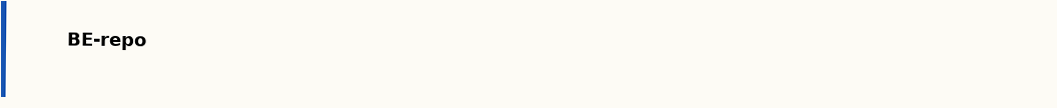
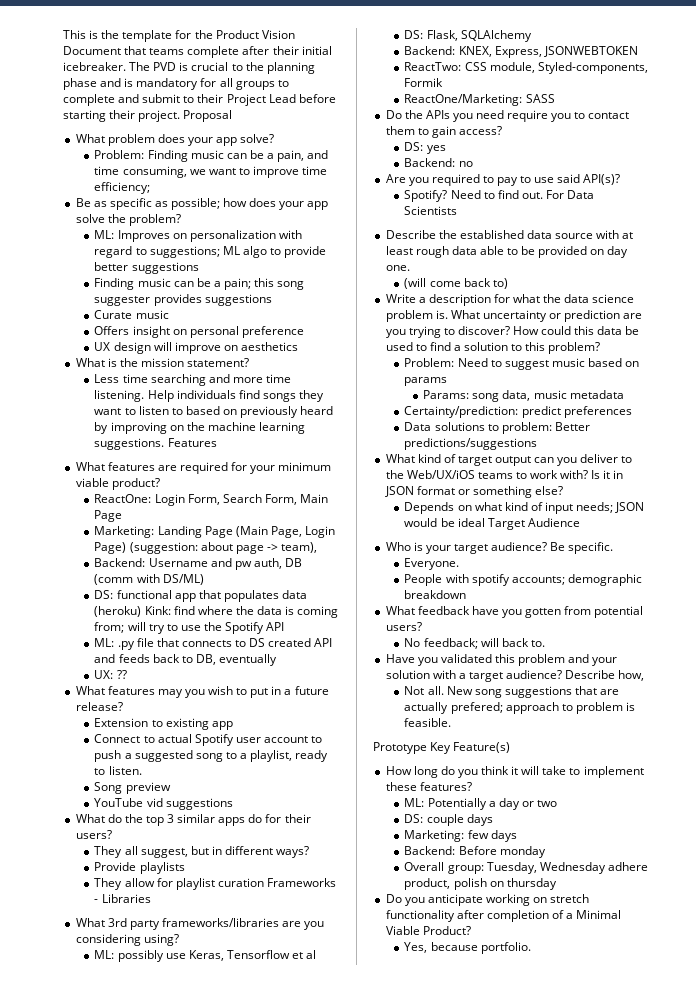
- BE-repo
+ This is the template for the Product Vision Document that teams complete after their initial icebreaker. The PVD is crucial to the planning phase and is mandatory for all groups to complete and submit to their Project Lead before starting their project. Proposal
+ What problem does your app solve?
+ Problem: Finding music can be a pain, and time consuming, we want to improve time efficiency;
+ Be as specific as possible; how does your app solve the problem?
+ ML: Improves on personalization with regard to suggestions; ML algo to provide better suggestions
+ Finding music can be a pain; this song suggester provides suggestions
+ Curate music
+ Offers insight on personal preference
+ UX design will improve on aesthetics
+ What is the mission statement?
+ Less time searching and more time listening. Help individuals find songs they want to listen to based on previously heard by improving on the machine learning suggestions. Features
+ What features are required for your minimum viable product?
+ ReactOne: Login Form, Search Form, Main Page
+ Marketing: Landing Page (Main Page, Login Page) (suggestion: about page -> team),
+ Backend: Username and pw auth, DB (comm with DS/ML)
+ DS: functional app that populates data (heroku) Kink: find where the data is coming from; will try to use the Spotify API
+ ML: .py file that connects to DS created API and feeds back to DB, eventually
+ UX: ??
+ What features may you wish to put in a future release?
+ Extension to existing app
+ Connect to actual Spotify user account to push a suggested song to a playlist, ready to listen.
+ Song preview
+ YouTube vid suggestions
+ What do the top 3 similar apps do for their users?
+ They all suggest, but in different ways?
+ Provide playlists
+ They allow for playlist curation Frameworks - Libraries
+ What 3rd party frameworks/libraries are you considering using?
+ ML: possibly use Keras, Tensorflow et al
+ DS: Flask, SQLAlchemy
+ Backend: KNEX, Express, JSONWEBTOKEN
+ ReactTwo: CSS module, Styled-components, Formik
+ ReactOne/Marketing: SASS
+ Do the APIs you need require you to contact them to gain access?
+ DS: yes
+ Backend: no
+ Are you required to pay to use said API(s)?
+ Spotify? Need to find out. For Data Scientists
+ Describe the established data source with at least rough data able to be provided on day one.
+ (will come back to)
+ Write a description for what the data science problem is. What uncertainty or prediction are you trying to discover? How could this data be used to find a solution to this problem?
+ Problem: Need to suggest music based on params
+ Params: song data, music metadata
+ Certainty/prediction: predict preferences
+ Data solutions to problem: Better predictions/suggestions
+ What kind of target output can you deliver to the Web/UX/iOS teams to work with? Is it in JSON format or something else?
+ Depends on what kind of input needs; JSON would be ideal Target Audience
+ Who is your target audience? Be specific.
+ Everyone.
+ People with spotify accounts; demographic breakdown
+ What feedback have you gotten from potential users?
+ No feedback; will back to.
+ Have you validated this problem and your solution with a target audience? Describe how,
+ Not all. New song suggestions that are actually prefered; approach to problem is feasible.
+ Prototype Key Feature(s)
+ How long do you think it will take to implement these features?
+ ML: Potentially a day or two
+ DS: couple days
+ Marketing: few days
+ Backend: Before monday
+ Overall group: Tuesday, Wednesday adhere product, polish on thursday
+ Do you anticipate working on stretch functionality after completion of a Minimal Viable Product?
+ Yes, because portfolio.

